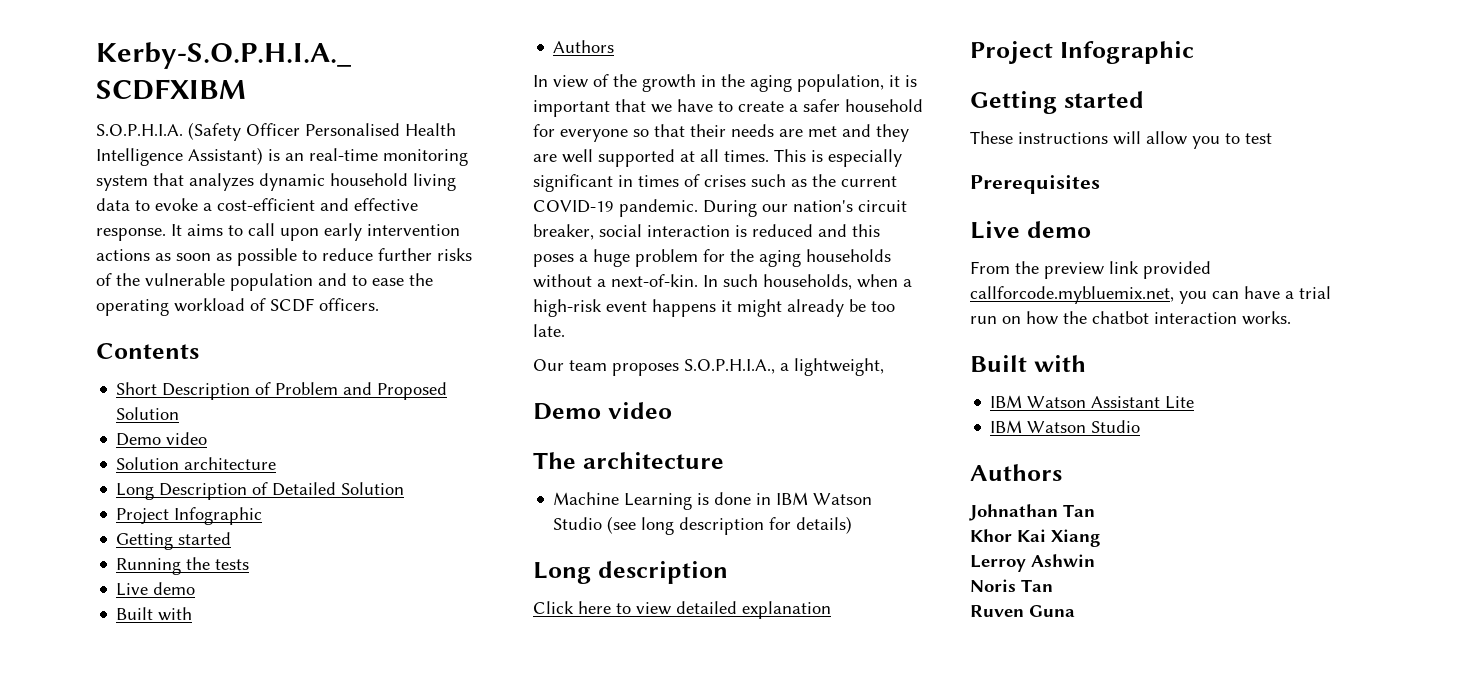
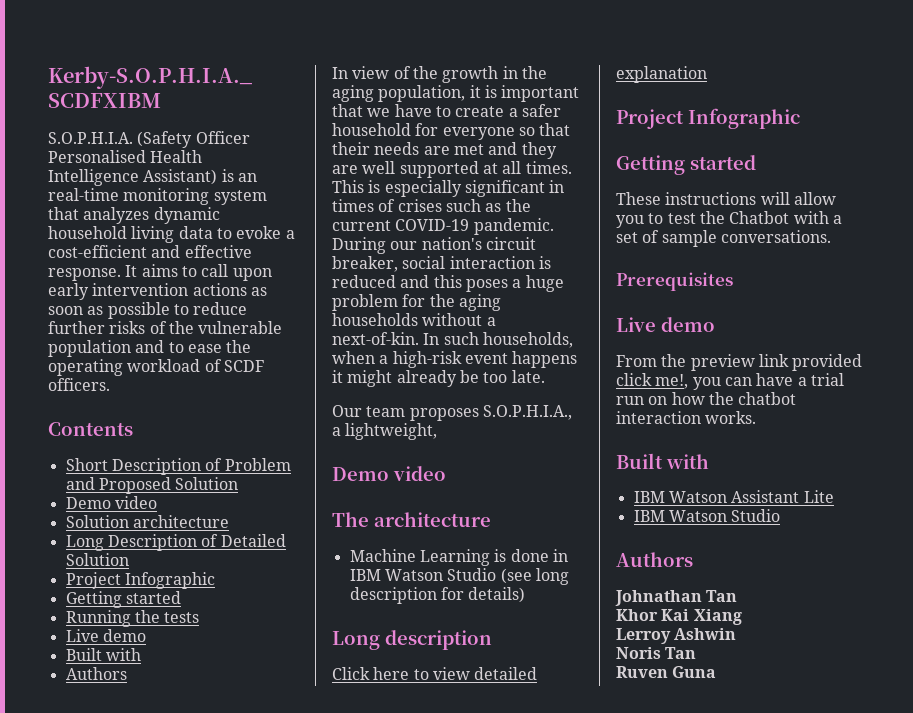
- These instructions will allow you to test
+ These instructions will allow you to test the Chatbot with a set of sample conversations.
- From the preview link provided callforcode.mybluemix.net, you can have a trial run on how the chatbot interaction works.
+ From the preview link provided click me!, you can have a trial run on how the chatbot interaction works.

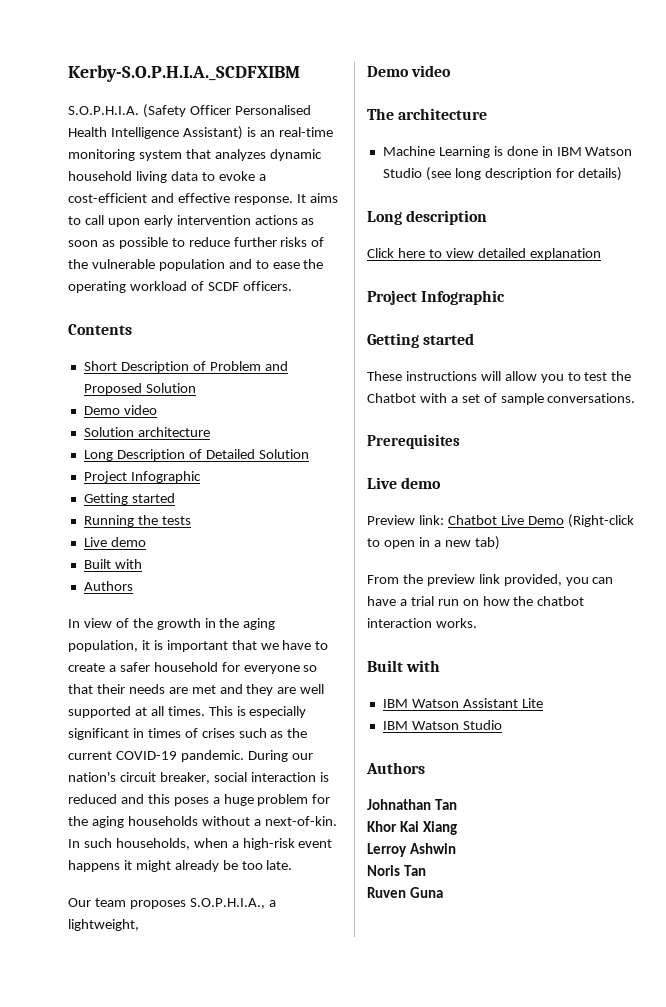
+ Preview link: Chatbot Live Demo (Right-click to open in a new tab)
- From the preview link provided click me!, you can have a trial run on how the chatbot interaction works.
+ From the preview link provided, you can have a trial run on how the chatbot interaction works.

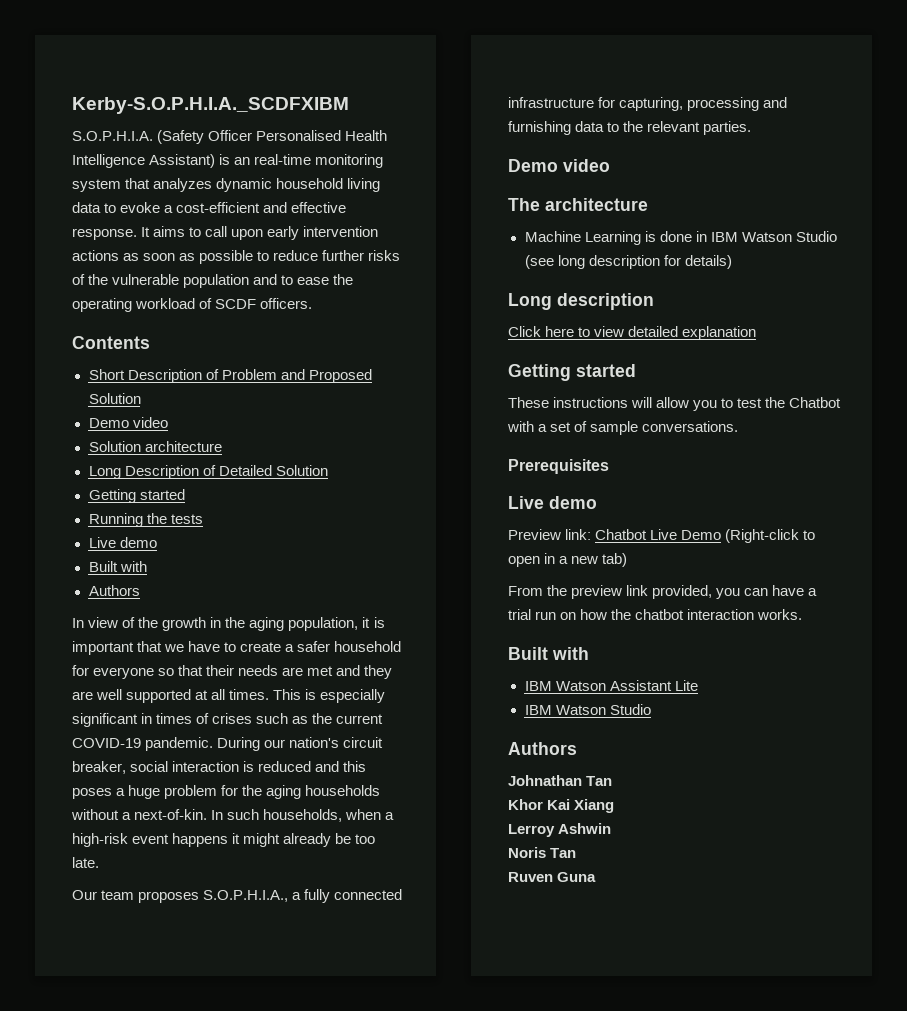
  Long Description of Detailed Solution
- Project Infographic
- Our team proposes S.O.P.H.I.A., a lightweight,
+ Our team proposes S.O.P.H.I.A., a fully connected infrastructure for capturing, processing and furnishing data to the relevant parties.
  Click here to view detailed explanation
- Project Infographic

